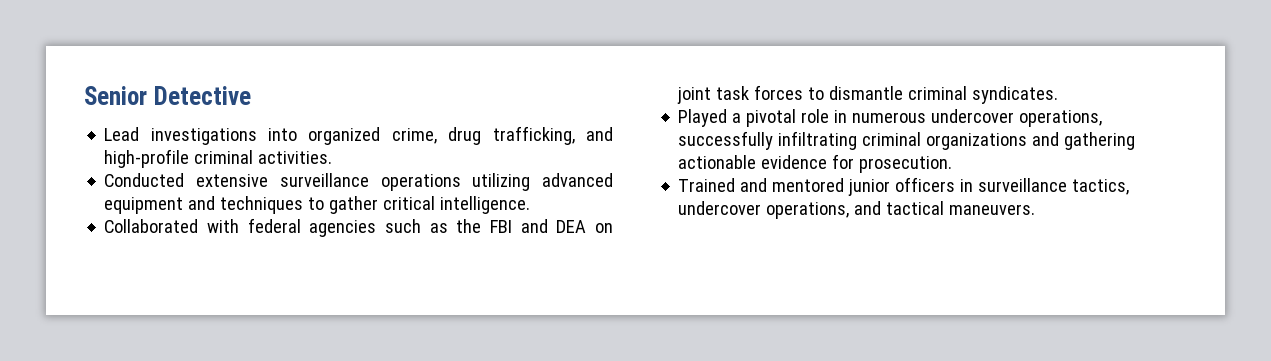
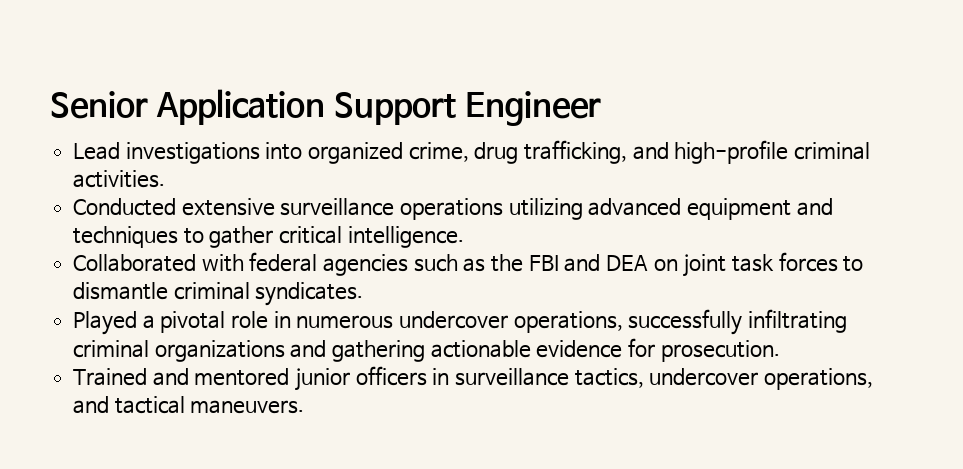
- Senior Detective
+ Senior Application Support Engineer

